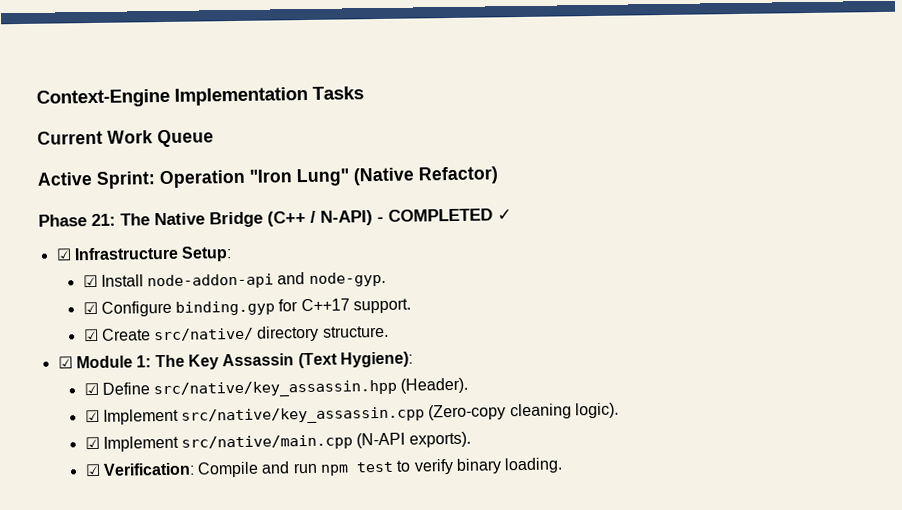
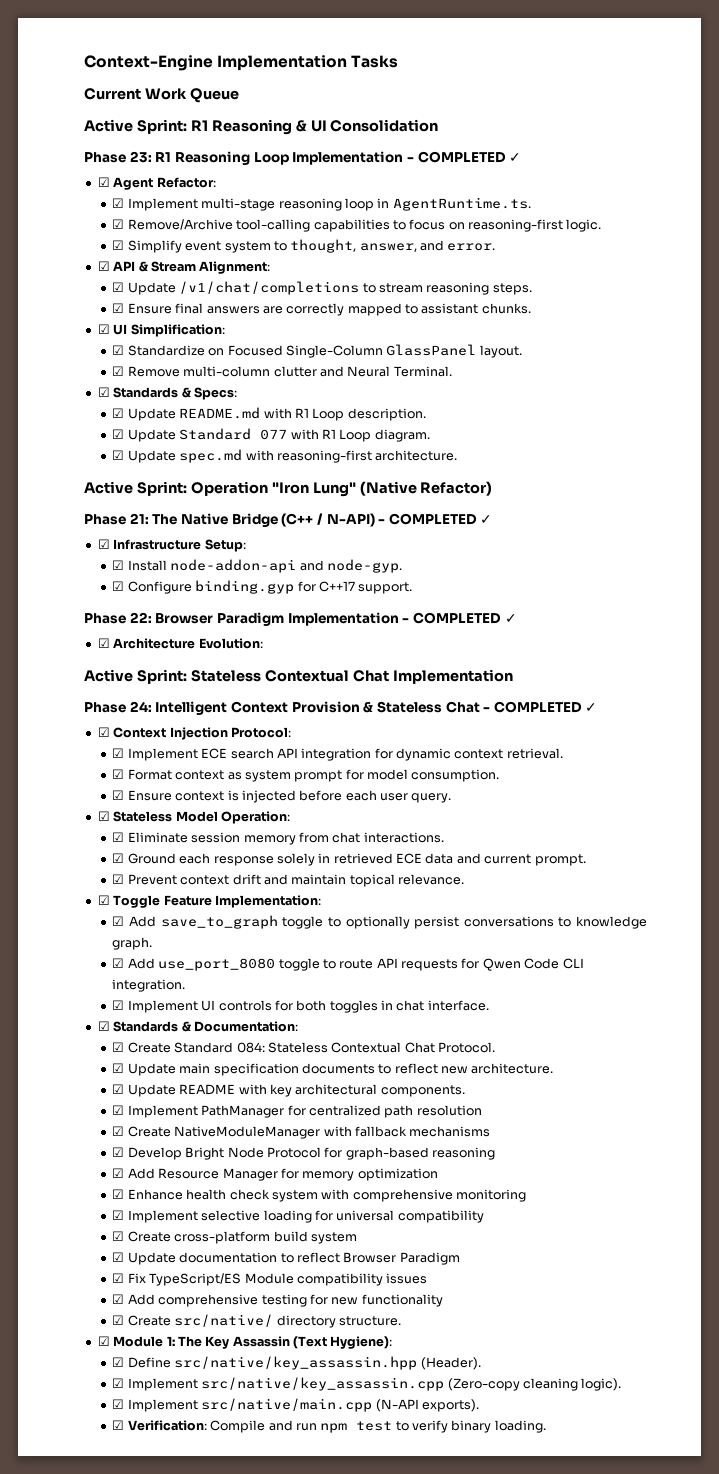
+ Active Sprint: R1 Reasoning & UI Consolidation
+ Phase 23: R1 Reasoning Loop Implementation - COMPLETED ✓
+ ☑ Agent Refactor:
+ ☑ Implement multi-stage reasoning loop in AgentRuntime.ts.
+ ☑ Remove/Archive tool-calling capabilities to focus on reasoning-first logic.
+ ☑ Simplify event system to thought, answer, and error.
+ ☑ API & Stream Alignment:
+ ☑ Update /v1/chat/completions to stream reasoning steps.
+ ☑ Ensure final answers are correctly mapped to assistant chunks.
+ ☑ UI Simplification:
+ ☑ Standardize on Focused Single-Column GlassPanel layout.
+ ☑ Remove multi-column clutter and Neural Terminal.
+ ☑ Standards & Specs:
+ ☑ Update README.md with R1 Loop description.
+ ☑ Update Standard 077 with R1 Loop diagram.
+ ☑ Update spec.md with reasoning-first architecture.
+ Phase 22: Browser Paradigm Implementation - COMPLETED ✓
+ ☑ Architecture Evolution:
+ Active Sprint: Stateless Contextual Chat Implementation
+ Phase 24: Intelligent Context Provision & Stateless Chat - COMPLETED ✓
+ ☑ Context Injection Protocol:
+ ☑ Implement ECE search API integration for dynamic context retrieval.
+ ☑ Format context as system prompt for model consumption.
+ ☑ Ensure context is injected before each user query.
+ ☑ Stateless Model Operation:
+ ☑ Eliminate session memory from chat interactions.
+ ☑ Ground each response solely in retrieved ECE data and current prompt.
+ ☑ Prevent context drift and maintain topical relevance.
+ ☑ Toggle Feature Implementation:
+ ☑ Add save_to_graph toggle to optionally persist conversations to knowledge graph.
+ ☑ Add use_port_8080 toggle to route API requests for Qwen Code CLI integration.
+ ☑ Implement UI controls for both toggles in chat interface.
+ ☑ Standards & Documentation:
+ ☑ Create Standard 084: Stateless Contextual Chat Protocol.
+ ☑ Update main specification documents to reflect new architecture.
+ ☑ Update README with key architectural components.
+ ☑ Implement PathManager for centralized path resolution
+ ☑ Create NativeModuleManager with fallback mechanisms
+ ☑ Develop Bright Node Protocol for graph-based reasoning
+ ☑ Add Resource Manager for memory optimization
+ ☑ Enhance health check system with comprehensive monitoring
+ ☑ Implement selective loading for universal compatibility
+ ☑ Create cross-platform build system
+ ☑ Update documentation to reflect Browser Paradigm
+ ☑ Fix TypeScript/ES Module compatibility issues
+ ☑ Add comprehensive testing for new functionality

